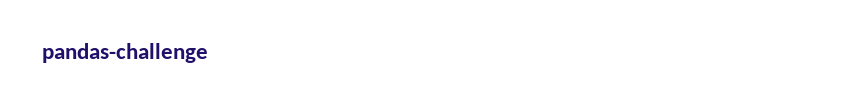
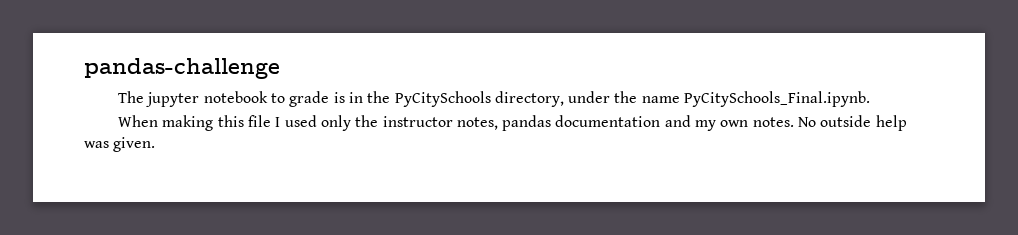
+ The jupyter notebook to grade is in the PyCitySchools directory, under the name PyCitySchools_Final.ipynb.
+ When making this file I used only the instructor notes, pandas documentation and my own notes. No outside help was given.

